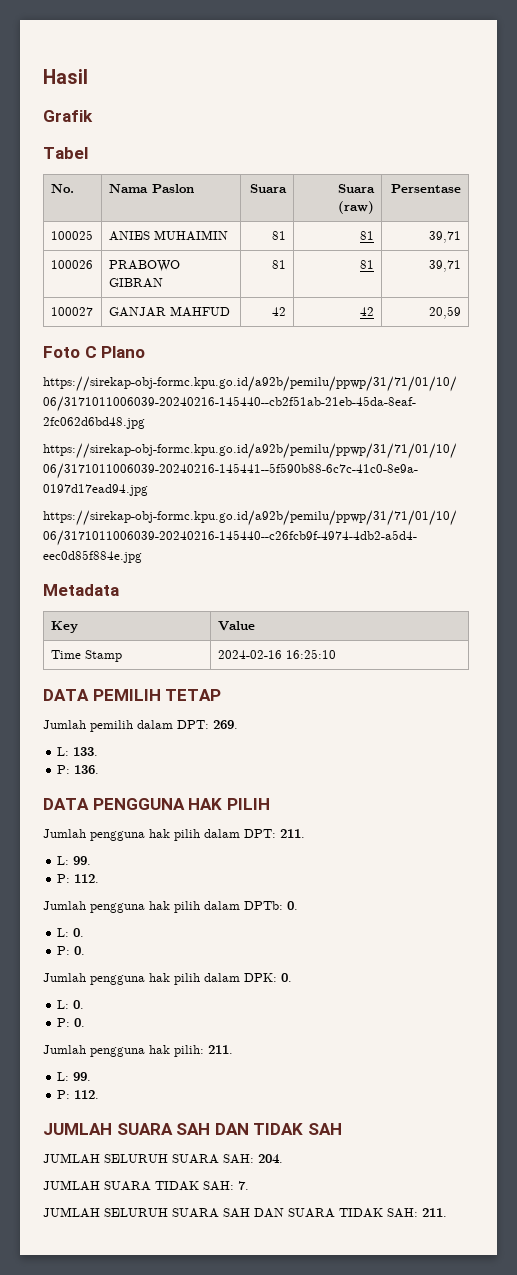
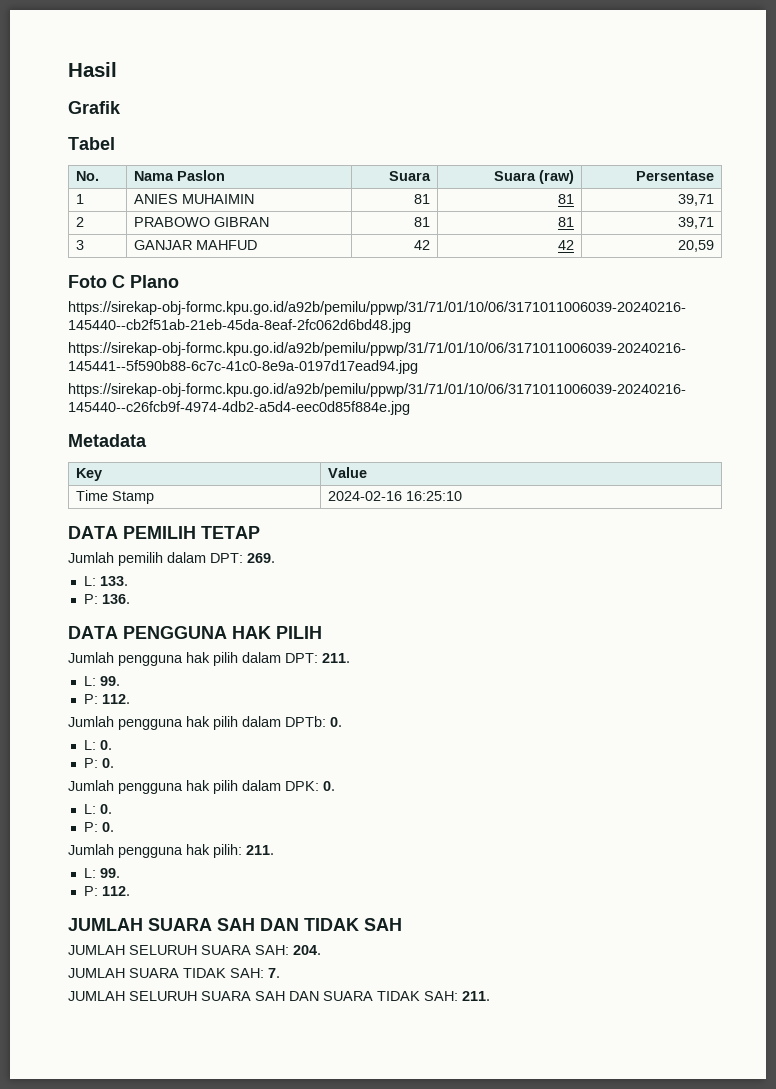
- 100025 | ANIES MUHAIMIN | 81 | 81 | 39,71
+ 1 | ANIES MUHAIMIN | 81 | 81 | 39,71
- 100026 | PRABOWO GIBRAN | 81 | 81 | 39,71
+ 2 | PRABOWO GIBRAN | 81 | 81 | 39,71
- 100027 | GANJAR MAHFUD | 42 | 42 | 20,59
+ 3 | GANJAR MAHFUD | 42 | 42 | 20,59

